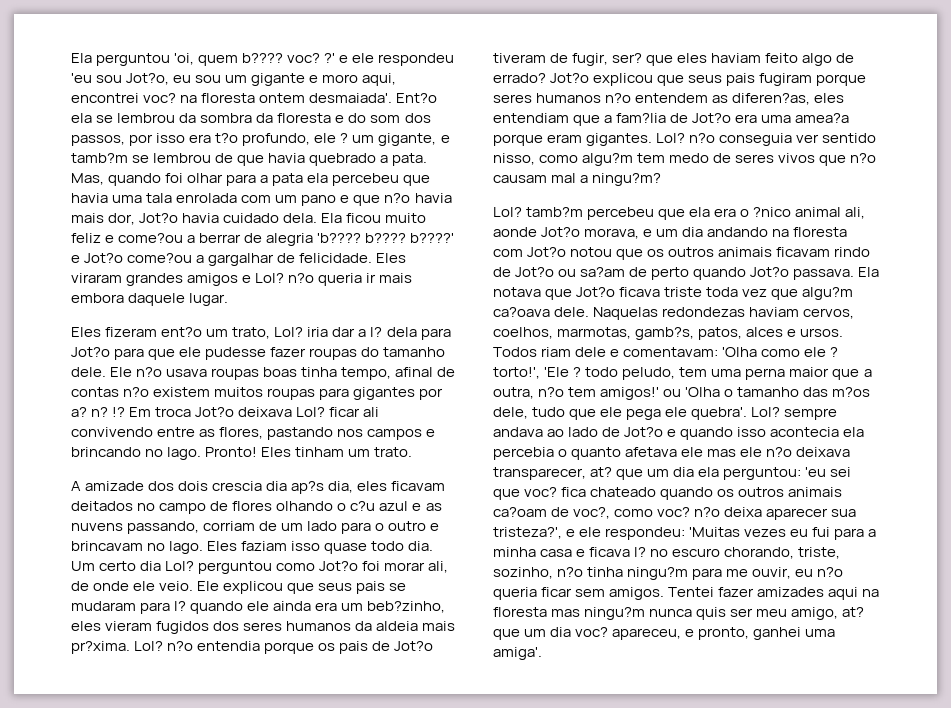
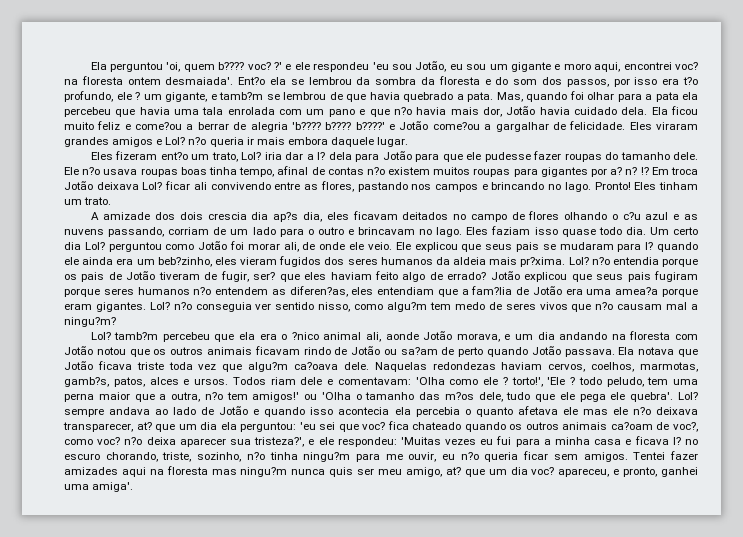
- ?' e ele respondeu 'eu sou Jot?o, eu sou um gigante e moro aqui, encontrei voc? na floresta ontem desmaiada'.
+ ?' e ele respondeu 'eu sou Jotão, eu sou um gigante e moro aqui, encontrei voc? na floresta ontem desmaiada'.
- Mas, quando foi olhar para a pata ela percebeu que havia uma tala enrolada com um pano e que n?o havia mais dor, Jot?o havia cuidado dela.
+ Mas, quando foi olhar para a pata ela percebeu que havia uma tala enrolada com um pano e que n?o havia mais dor, Jotão havia cuidado dela.
- Ela ficou muito feliz e come?ou a berrar de alegria 'b???? b???? b????' e Jot?o come?ou a gargalhar de felicidade.
+ Ela ficou muito feliz e come?ou a berrar de alegria 'b???? b???? b????' e Jotão come?ou a gargalhar de felicidade.
- Eles fizeram ent?o um trato, Lol? iria dar a l? dela para Jot?o para que ele pudesse fazer roupas do tamanho dele.
+ Eles fizeram ent?o um trato, Lol? iria dar a l? dela para Jotão para que ele pudesse fazer roupas do tamanho dele.
- Em troca Jot?o deixava Lol? ficar ali convivendo entre as flores, pastando nos campos e brincando no lago.
+ Em troca Jotão deixava Lol? ficar ali convivendo entre as flores, pastando nos campos e brincando no lago.
- Um certo dia Lol? perguntou como Jot?o foi morar ali, de onde ele veio.
+ Um certo dia Lol? perguntou como Jotão foi morar ali, de onde ele veio.
- Lol? n?o entendia porque os pais de Jot?o tiveram de fugir, ser? que eles haviam feito algo de errado?
+ Lol? n?o entendia porque os pais de Jotão tiveram de fugir, ser? que eles haviam feito algo de errado?
- Jot?o explicou que seus pais fugiram porque seres humanos n?o entendem as diferen?as, eles entendiam que a fam?lia de Jot?o era uma amea?a porque eram gigantes.
+ Jotão explicou que seus pais fugiram porque seres humanos n?o entendem as diferen?as, eles entendiam que a fam?lia de Jotão era uma amea?a porque eram gigantes.
- Lol? tamb?m percebeu que ela era o ?nico animal ali, aonde Jot?o morava, e um dia andando na floresta com Jot?o notou que os outros animais ficavam rindo de Jot?o ou sa?am de perto quando Jot?o passava.
+ Lol? tamb?m percebeu que ela era o ?nico animal ali, aonde Jotão morava, e um dia andando na floresta com Jotão notou que os outros animais ficavam rindo de Jotão ou sa?am de perto quando Jotão passava.
- Ela notava que Jot?o ficava triste toda vez que algu?m ca?oava dele.
+ Ela notava que Jotão ficava triste toda vez que algu?m ca?oava dele.
- Lol? sempre andava ao lado de Jot?o e quando isso acontecia ela percebia o quanto afetava ele mas ele n?o deixava transparecer, at? que um dia ela perguntou:
+ Lol? sempre andava ao lado de Jotão e quando isso acontecia ela percebia o quanto afetava ele mas ele n?o deixava transparecer, at? que um dia ela perguntou:

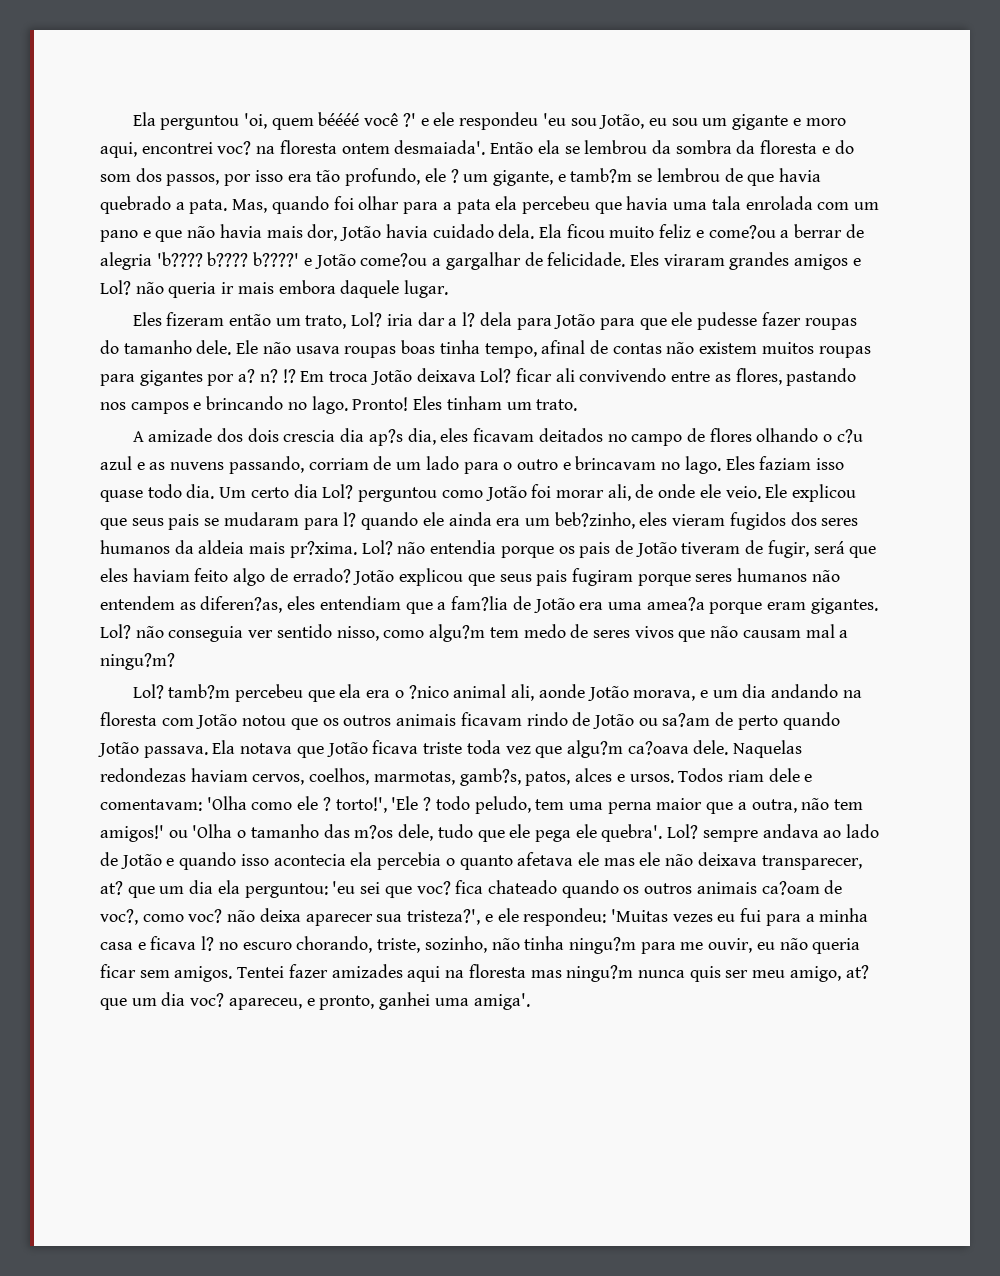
- Ela perguntou 'oi, quem b???? voc? ?' e ele respondeu 'eu sou Jotão, eu sou um gigante e moro aqui, encontrei voc? na floresta ontem desmaiada'.
+ Ela perguntou 'oi, quem béééé você ?' e ele respondeu 'eu sou Jotão, eu sou um gigante e moro aqui, encontrei voc? na floresta ontem desmaiada'.
- Ent?o ela se lembrou da sombra da floresta e do som dos passos, por isso era t?o profundo, ele ? um gigante, e tamb?m se lembrou de que havia quebrado a pata.
+ Então ela se lembrou da sombra da floresta e do som dos passos, por isso era tão profundo, ele ? um gigante, e tamb?m se lembrou de que havia quebrado a pata.
- Mas, quando foi olhar para a pata ela percebeu que havia uma tala enrolada com um pano e que n?o havia mais dor, Jotão havia cuidado dela.
+ Mas, quando foi olhar para a pata ela percebeu que havia uma tala enrolada com um pano e que não havia mais dor, Jotão havia cuidado dela.
- Eles viraram grandes amigos e Lol? n?o queria ir mais embora daquele lugar.
+ Eles viraram grandes amigos e Lol? não queria ir mais embora daquele lugar.
- Eles fizeram ent?o um trato, Lol? iria dar a l? dela para Jotão para que ele pudesse fazer roupas do tamanho dele.
+ Eles fizeram então um trato, Lol? iria dar a l? dela para Jotão para que ele pudesse fazer roupas do tamanho dele.
- Ele n?o usava roupas boas tinha tempo, afinal de contas n?o existem muitos roupas para gigantes por a? n?
+ Ele não usava roupas boas tinha tempo, afinal de contas não existem muitos roupas para gigantes por a? n?
- Lol? n?o entendia porque os pais de Jotão tiveram de fugir, ser? que eles haviam feito algo de errado?
+ Lol? não entendia porque os pais de Jotão tiveram de fugir, será que eles haviam feito algo de errado?
- Jotão explicou que seus pais fugiram porque seres humanos n?o entendem as diferen?as, eles entendiam que a fam?lia de Jotão era uma amea?a porque eram gigantes.
+ Jotão explicou que seus pais fugiram porque seres humanos não entendem as diferen?as, eles entendiam que a fam?lia de Jotão era uma amea?a porque eram gigantes.
- Lol? n?o conseguia ver sentido nisso, como algu?m tem medo de seres vivos que n?o causam mal a ningu?m?
+ Lol? não conseguia ver sentido nisso, como algu?m tem medo de seres vivos que não causam mal a ningu?m?
- Todos riam dele e comentavam: 'Olha como ele ? torto!', 'Ele ? todo peludo, tem uma perna maior que a outra, n?o tem amigos!' ou 'Olha o tamanho das m?os dele, tudo que ele pega ele quebra'.
+ Todos riam dele e comentavam: 'Olha como ele ? torto!', 'Ele ? todo peludo, tem uma perna maior que a outra, não tem amigos!' ou 'Olha o tamanho das m?os dele, tudo que ele pega ele quebra'.
- Lol? sempre andava ao lado de Jotão e quando isso acontecia ela percebia o quanto afetava ele mas ele n?o deixava transparecer, at? que um dia ela perguntou:
+ Lol? sempre andava ao lado de Jotão e quando isso acontecia ela percebia o quanto afetava ele mas ele não deixava transparecer, at? que um dia ela perguntou:
- 'eu sei que voc? fica chateado quando os outros animais ca?oam de voc?, como voc? n?o deixa aparecer sua tristeza?', e ele respondeu:
+ 'eu sei que voc? fica chateado quando os outros animais ca?oam de voc?, como voc? não deixa aparecer sua tristeza?', e ele respondeu:
- 'Muitas vezes eu fui para a minha casa e ficava l? no escuro chorando, triste, sozinho, n?o tinha ningu?m para me ouvir, eu n?o queria ficar sem amigos.
+ 'Muitas vezes eu fui para a minha casa e ficava l? no escuro chorando, triste, sozinho, não tinha ningu?m para me ouvir, eu não queria ficar sem amigos.

